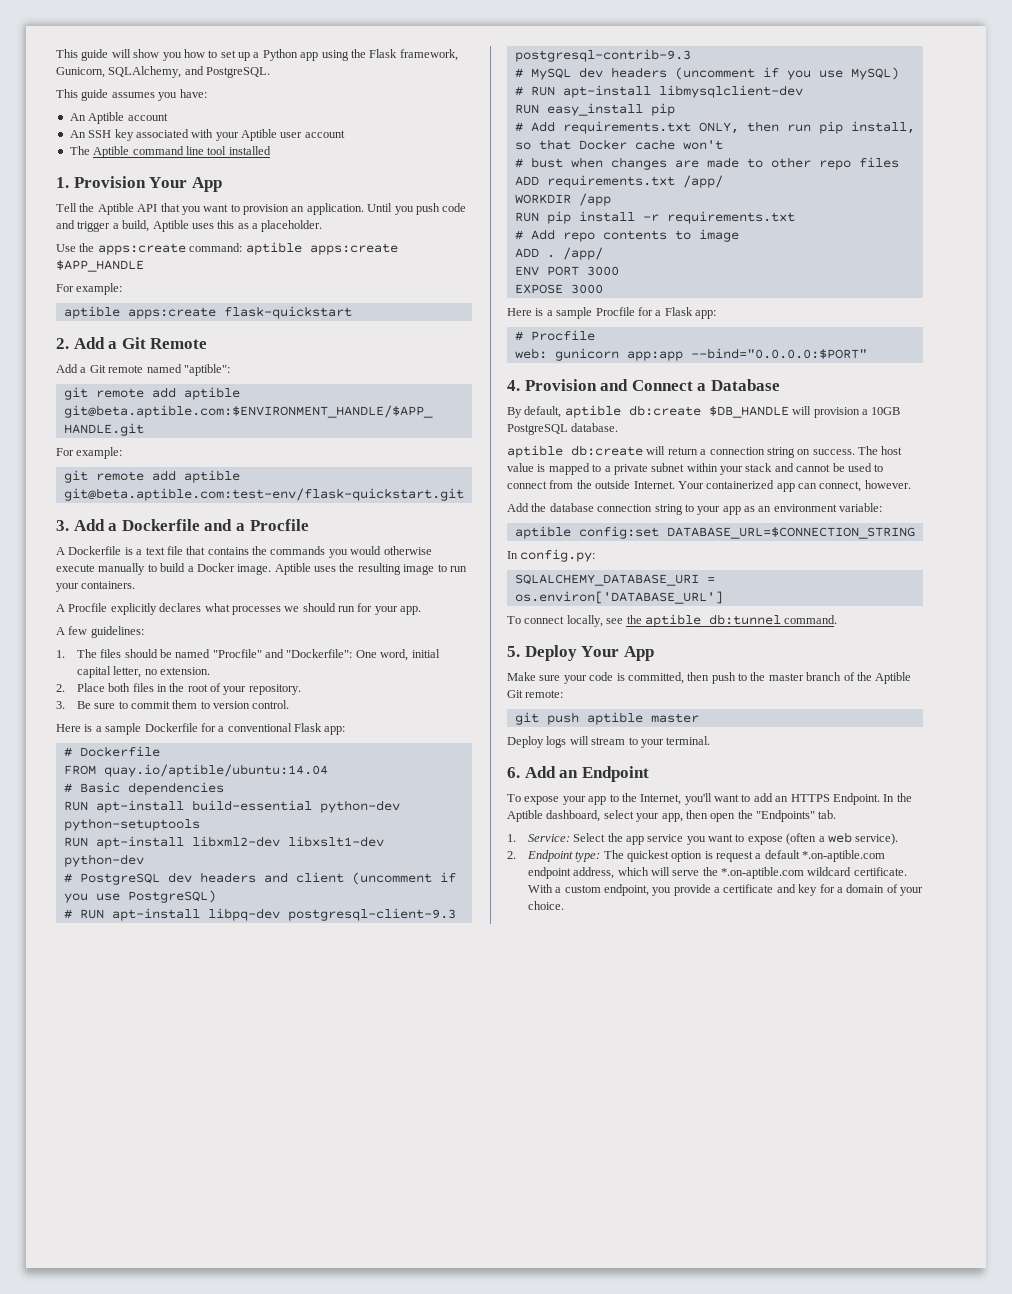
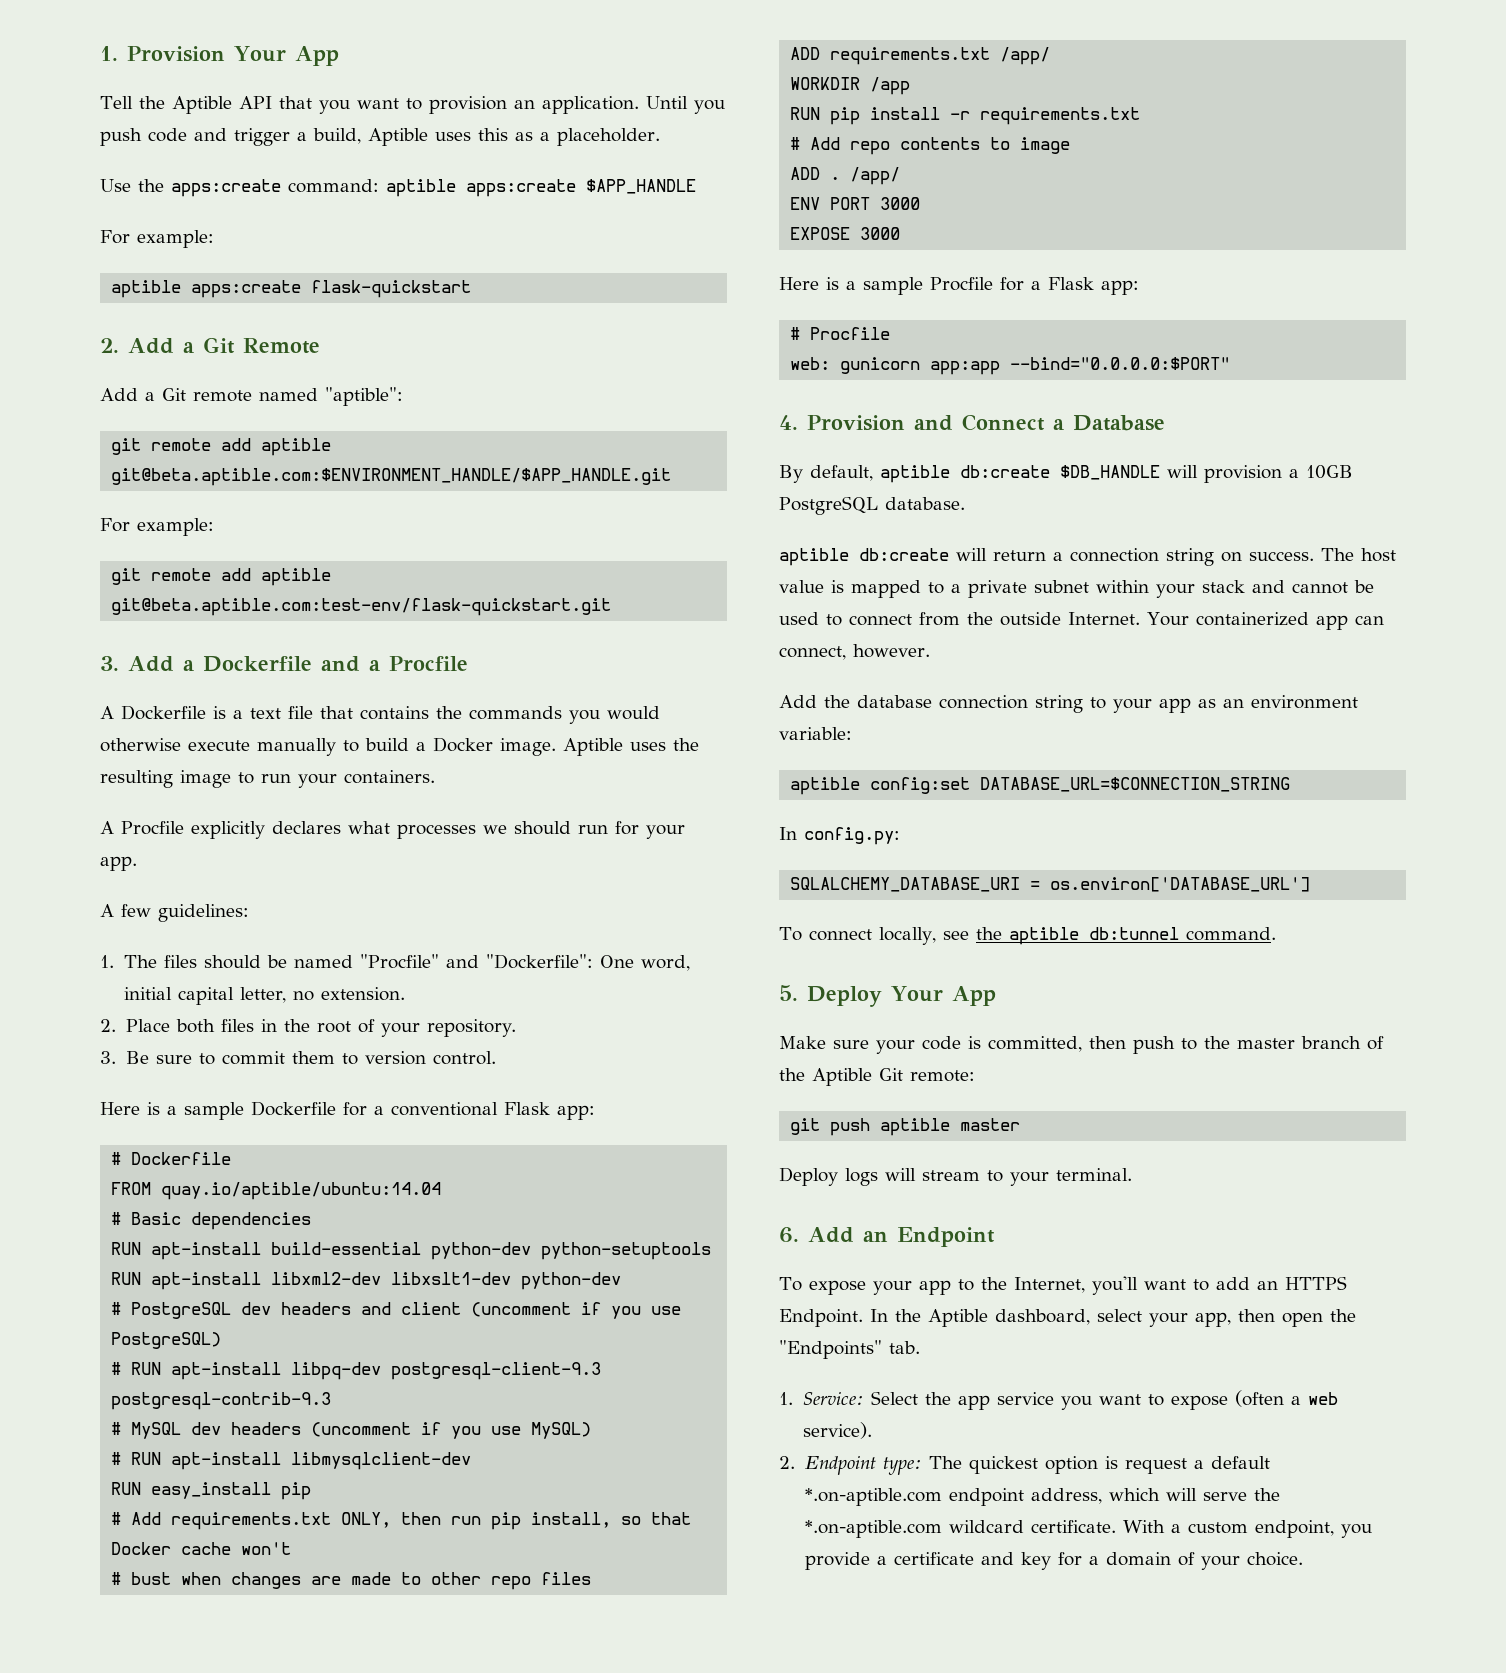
- This guide will show you how to set up a Python app using the Flask framework, Gunicorn, SQLAlchemy, and PostgreSQL.
- This guide assumes you have:
- An Aptible account
- An SSH key associated with your Aptible user account
- The Aptible command line tool installed

